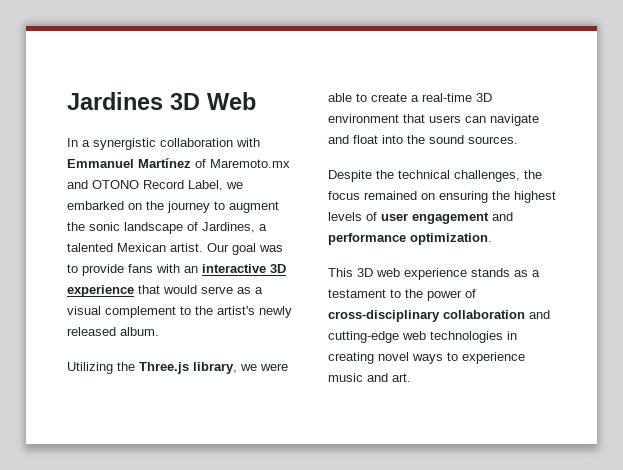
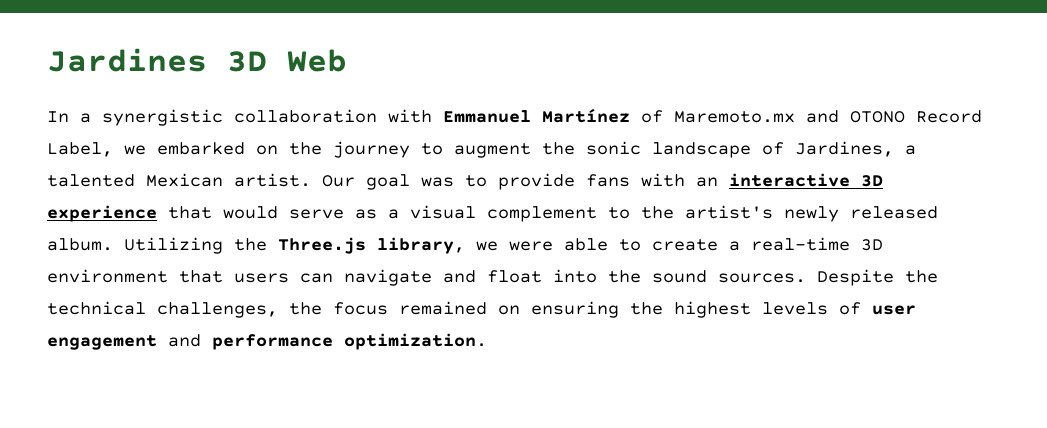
- Our goal was to provide fans with an interactive 3D experience that would serve as a visual complement to the artist's newly released album.
- Utilizing the Three.js library, we were able to create a real-time 3D environment that users can navigate and float into the sound sources.
- Despite the technical challenges, the focus remained on ensuring the highest levels of user engagement and performance optimization.
+ Our goal was to provide fans with an interactive 3D experience that would serve as a visual complement to the artist's newly released album. Utilizing the Three.js library, we were able to create a real-time 3D environment that users can navigate and float into the sound sources. Despite the technical challenges, the focus remained on ensuring the highest levels of user engagement and performance optimization.
- This 3D web experience stands as a testament to the power of cross-disciplinary collaboration and cutting-edge web technologies in creating novel ways to experience music and art.

